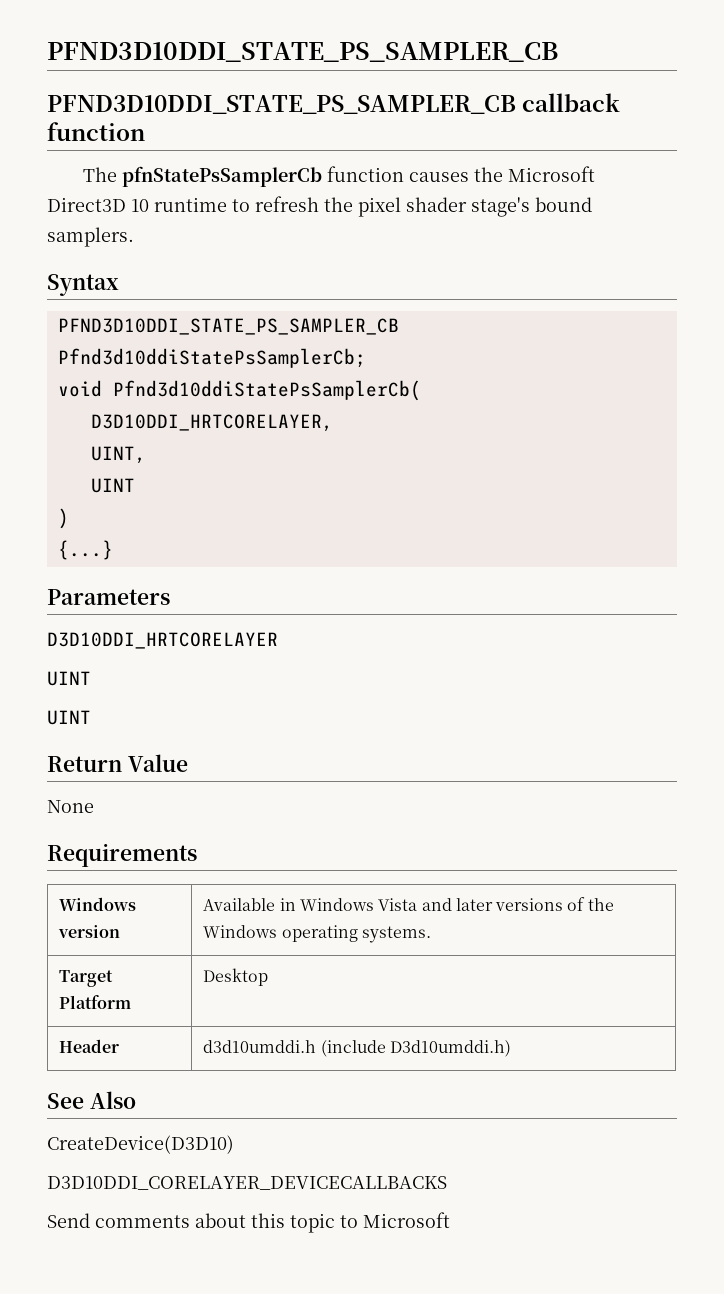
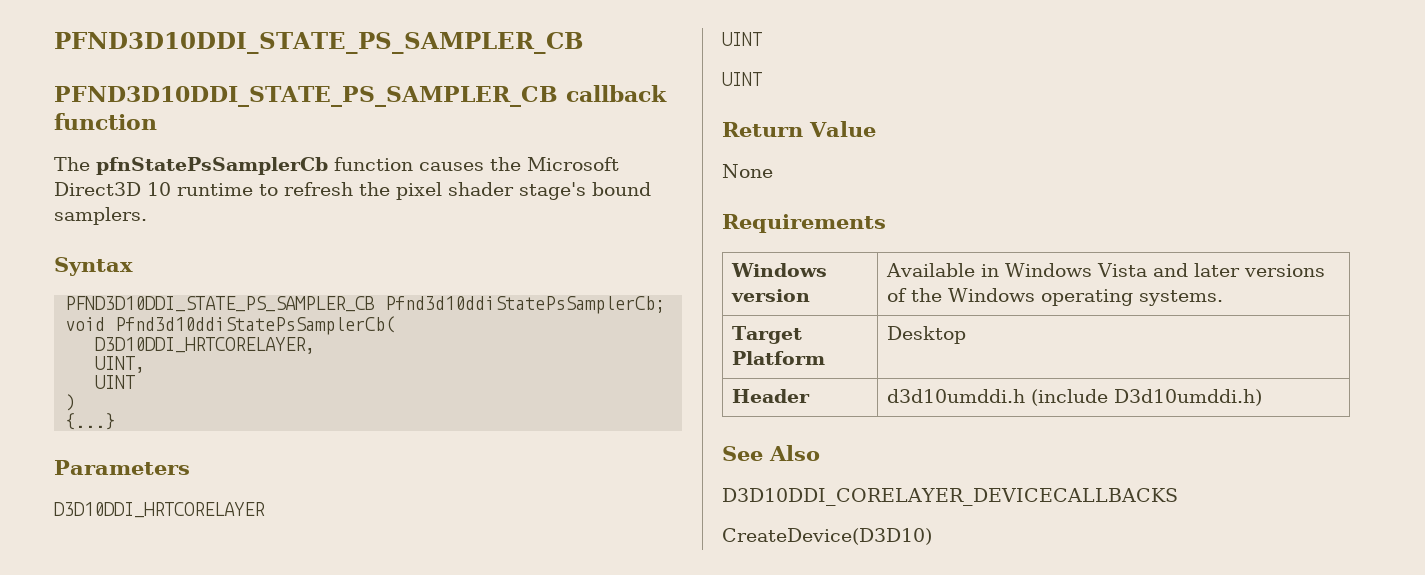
- CreateDevice(D3D10)
- Send comments about this topic to Microsoft
+ CreateDevice(D3D10)

